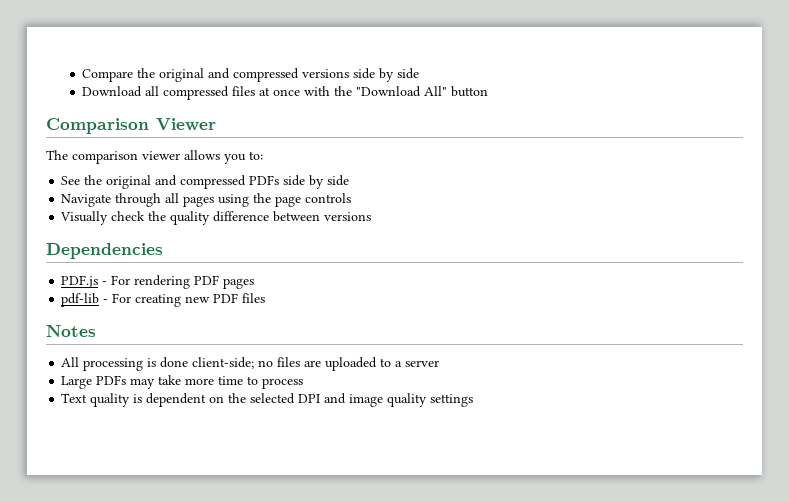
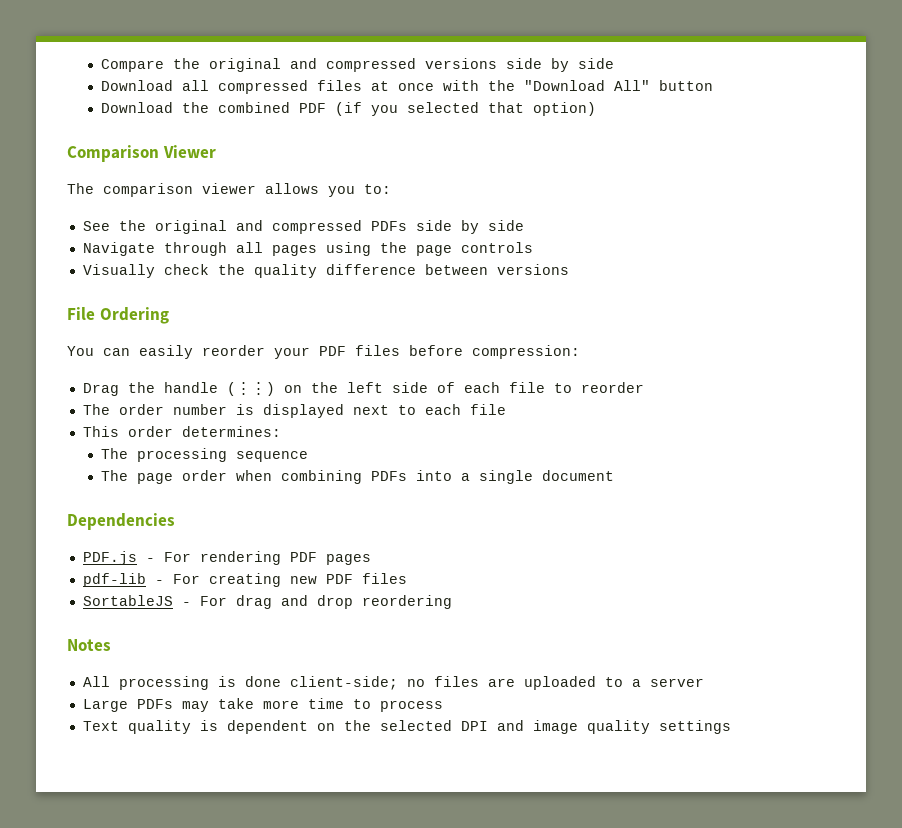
+ Download the combined PDF (if you selected that option)
+ File Ordering
+ You can easily reorder your PDF files before compression:
+ Drag the handle (⋮⋮) on the left side of each file to reorder
+ The order number is displayed next to each file
+ This order determines:
+ The processing sequence
+ The page order when combining PDFs into a single document
+ SortableJS - For drag and drop reordering

